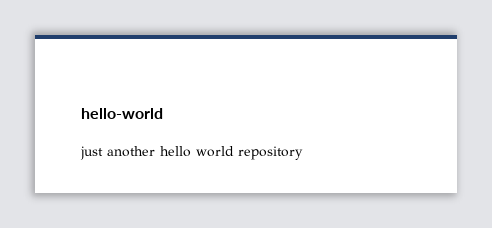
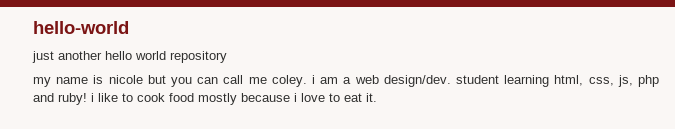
+ my name is nicole but you can call me coley. i am a web design/dev. student learning html, css, js, php and ruby! i like to cook food mostly because i love to eat it.

